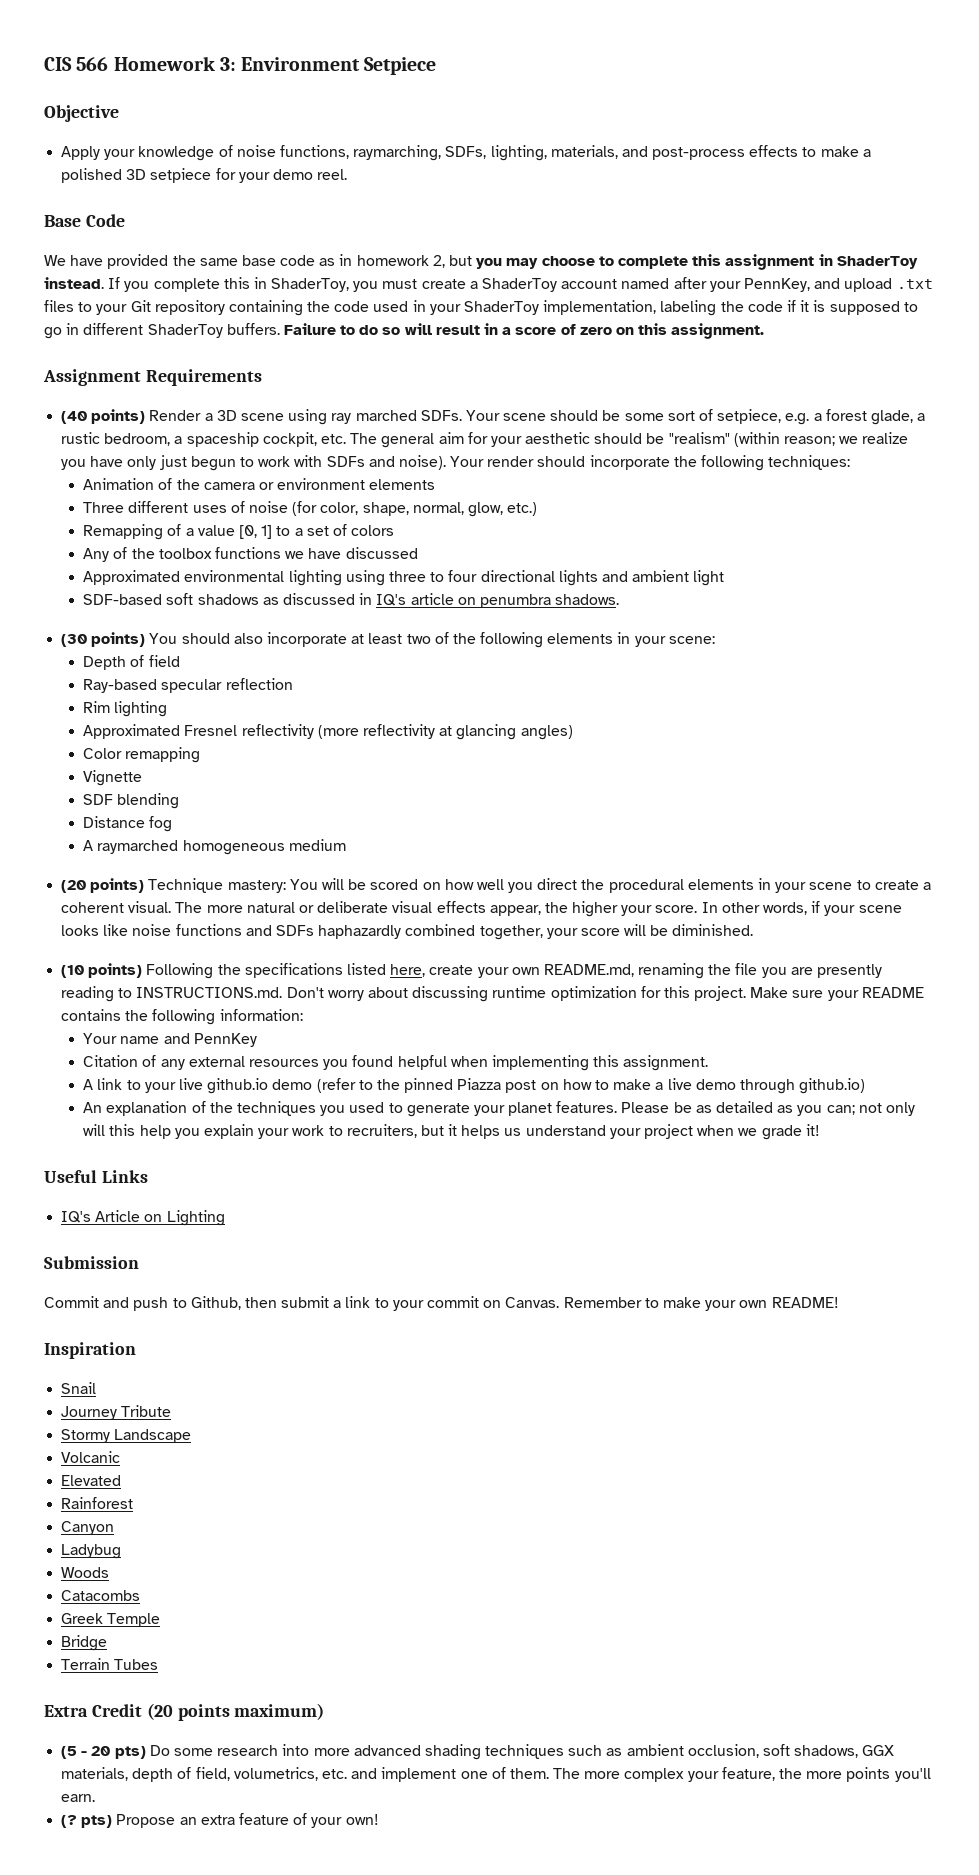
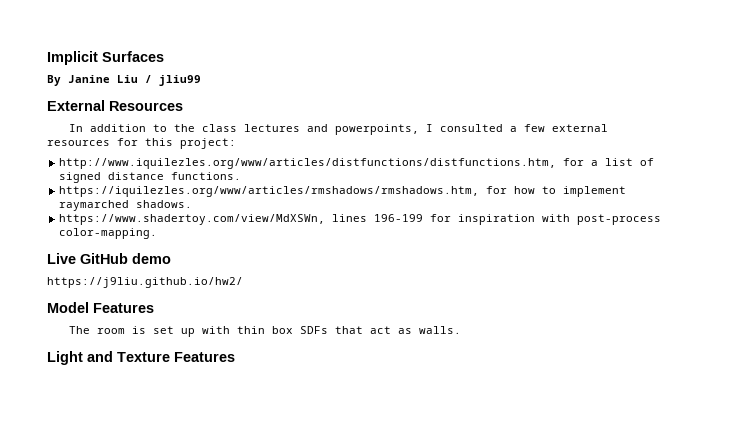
- CIS 566 Homework 3: Environment Setpiece
- Objective
- Apply your knowledge of noise functions, raymarching, SDFs, lighting, materials, and post-process effects to make a polished 3D setpiece for your demo reel.
- Base Code
- We have provided the same base code as in homework 2, but you may choose to complete this assignment in ShaderToy instead. If you complete this in ShaderToy, you must create a ShaderToy account named after your PennKey, and upload .txt files to your Git repository containing the code used in your ShaderToy implementation, labeling the code if it is supposed to go in different ShaderToy buffers. Failure to do so will result in a score of zero on this assignment.
- Assignment Requirements
- (40 points) Render a 3D scene using ray marched SDFs. Your scene should be some sort of setpiece, e.g. a forest glade, a rustic bedroom, a spaceship cockpit, etc. The general aim for your aesthetic should be "realism" (within reason; we realize you have only just begun to work with SDFs and noise). Your render should incorporate the following techniques:
- Animation of the camera or environment elements
- Three different uses of noise (for color, shape, normal, glow, etc.)
- Remapping of a value [0, 1] to a set of colors
- Any of the toolbox functions we have discussed
- Approximated environmental lighting using three to four directional lights and ambient light
- SDF-based soft shadows as discussed in IQ's article on penumbra shadows.
- (30 points) You should also incorporate at least two of the following elements in your scene:
- Depth of field
- Ray-based specular reflection
- Rim lighting
- Approximated Fresnel reflectivity (more reflectivity at glancing angles)
- Color remapping
- Vignette
- SDF blending
- Distance fog
- A raymarched homogeneous medium
- (20 points) Technique mastery: You will be scored on how well you direct the procedural elements in your scene to create a coherent visual. The more natural or deliberate visual effects appear, the higher your score. In other words, if your scene looks like noise functions and SDFs haphazardly combined together, your score will be diminished.
- (10 points) Following the specifications listed here, create your own README.md, renaming the file you are presently reading to INSTRUCTIONS.md. Don't worry about discussing runtime optimization for this project. Make sure your README contains the following information:
- Your name and PennKey
- Citation of any external resources you found helpful when implementing this assignment.
- A link to your live github.io demo (refer to the pinned Piazza post on how to make a live demo through github.io)
- An explanation of the techniques you used to generate your planet features. Please be as detailed as you can; not only will this help you explain your work to recruiters, but it helps us understand your project when we grade it!
- Useful Links
- IQ's Article on Lighting
- Submission
- Commit and push to Github, then submit a link to your commit on Canvas. Remember to make your own README!
- Inspiration
- Snail
- Journey Tribute
- Stormy Landscape
- Volcanic
- Elevated
- Rainforest
- Canyon
- Ladybug
- Woods
- Catacombs
- Greek Temple
- Bridge
- Terrain Tubes
- Extra Credit (20 points maximum)
- (5 - 20 pts) Do some research into more advanced shading techniques such as ambient occlusion, soft shadows, GGX materials, depth of field, volumetrics, etc. and implement one of them. The more complex your feature, the more points you'll earn.
- (? pts) Propose an extra feature of your own!
+ Implicit Surfaces
+ By Janine Liu / jliu99
+ External Resources
+ In addition to the class lectures and powerpoints, I consulted a few external resources for this project:
+ http://www.iquilezles.org/www/articles/distfunctions/distfunctions.htm, for a list of signed distance functions.
+ https://iquilezles.org/www/articles/rmshadows/rmshadows.htm, for how to implement raymarched shadows.
+ https://www.shadertoy.com/view/MdXSWn, lines 196-199 for inspiration with post-process color-mapping.
+ Live GitHub demo
+ https://j9liu.github.io/hw2/
+ Model Features
+ The room is set up with thin box SDFs that act as walls.
+ Light and Texture Features

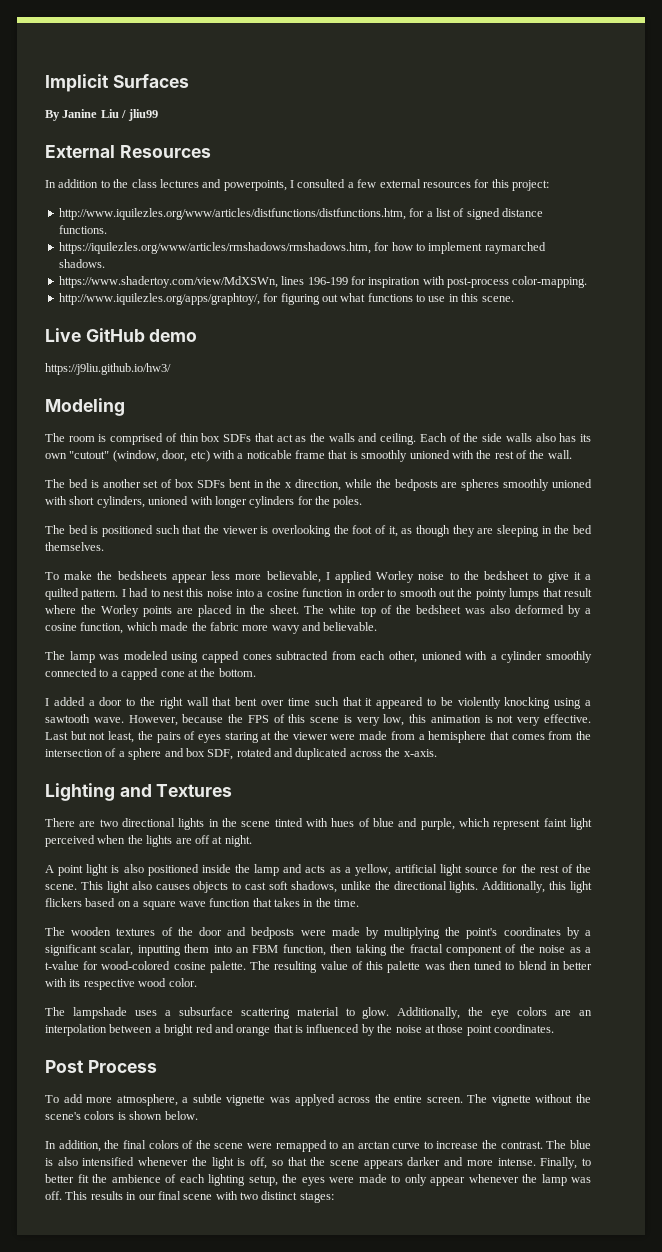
+ http://www.iquilezles.org/apps/graphtoy/, for figuring out what functions to use in this scene.
- https://j9liu.github.io/hw2/
- Model Features
+ https://j9liu.github.io/hw3/
+ Modeling
- The room is set up with thin box SDFs that act as walls.
- Light and Texture Features
+ The room is comprised of thin box SDFs that act as the walls and ceiling. Each of the side walls also has its own "cutout" (window, door, etc) with a noticable frame that is smoothly unioned with the rest of the wall.
+ The bed is another set of box SDFs bent in the x direction, while the bedposts are spheres smoothly unioned with short cylinders, unioned with longer cylinders for the poles.
+ The bed is positioned such that the viewer is overlooking the foot of it, as though they are sleeping in the bed themselves.
+ To make the bedsheets appear less more believable, I applied Worley noise to the bedsheet to give it a quilted pattern. I had to nest this noise into a cosine function in order to smooth out the pointy lumps that result where the Worley points are placed in the sheet. The white top of the bedsheet was also deformed by a cosine function, which made the fabric more wavy and believable.
+ The lamp was modeled using capped cones subtracted from each other, unioned with a cylinder smoothly connected to a capped cone at the bottom.
+ I added a door to the right wall that bent over time such that it appeared to be violently knocking using a sawtooth wave. However, because the FPS of this scene is very low, this animation is not very effective. Last but not least, the pairs of eyes staring at the viewer were made from a hemisphere that comes from the intersection of a sphere and box SDF, rotated and duplicated across the x-axis.
+ Lighting and Textures
+ There are two directional lights in the scene tinted with hues of blue and purple, which represent faint light perceived when the lights are off at night.
+ A point light is also positioned inside the lamp and acts as a yellow, artificial light source for the rest of the scene. This light also causes objects to cast soft shadows, unlike the directional lights. Additionally, this light flickers based on a square wave function that takes in the time.
+ The wooden textures of the door and bedposts were made by multiplying the point's coordinates by a significant scalar, inputting them into an FBM function, then taking the fractal component of the noise as a t-value for wood-colored cosine palette. The resulting value of this palette was then tuned to blend in better with its respective wood color.
+ The lampshade uses a subsurface scattering material to glow. Additionally, the eye colors are an interpolation between a bright red and orange that is influenced by the noise at those point coordinates.
+ Post Process
+ To add more atmosphere, a subtle vignette was applyed across the entire screen. The vignette without the scene's colors is shown below.
+ In addition, the final colors of the scene were remapped to an arctan curve to increase the contrast. The blue is also intensified whenever the light is off, so that the scene appears darker and more intense. Finally, to better fit the ambience of each lighting setup, the eyes were made to only appear whenever the lamp was off. This results in our final scene with two distinct stages:

